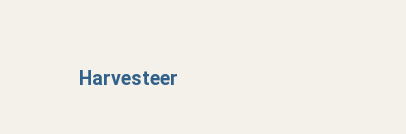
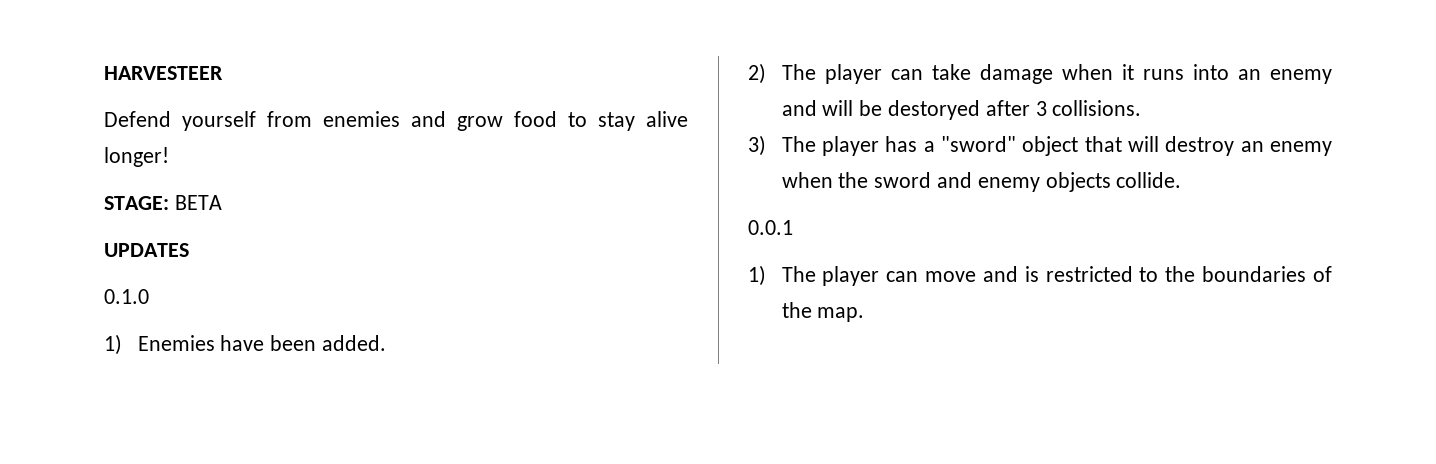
- Harvesteer
+ HARVESTEER
+ Defend yourself from enemies and grow food to stay alive longer!
+ STAGE: BETA
+ UPDATES
+ 0.1.0
+ 1) Enemies have been added.
+ 2) The player can take damage when it runs into an enemy and will be destoryed after 3 collisions.
+ 3) The player has a "sword" object that will destroy an enemy when the sword and enemy objects collide.
+ 0.0.1
+ 1) The player can move and is restricted to the boundaries of the map.

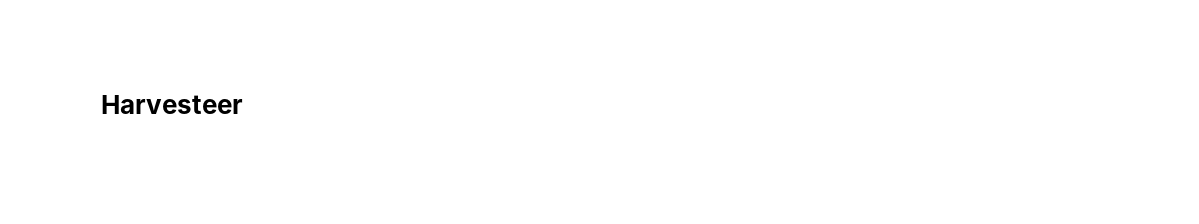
- HARVESTEER
- Defend yourself from enemies and grow food to stay alive longer!
- STAGE: BETA
- UPDATES
- 0.1.0
- 1) Enemies have been added.
- 2) The player can take damage when it runs into an enemy and will be destoryed after 3 collisions.
- 3) The player has a "sword" object that will destroy an enemy when the sword and enemy objects collide.
- 0.0.1
- 1) The player can move and is restricted to the boundaries of the map.
+ Harvesteer

